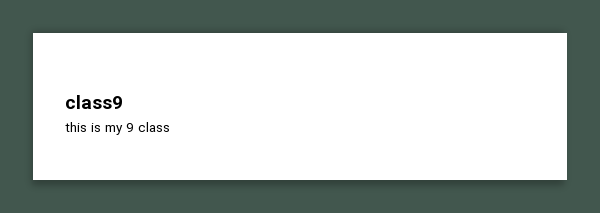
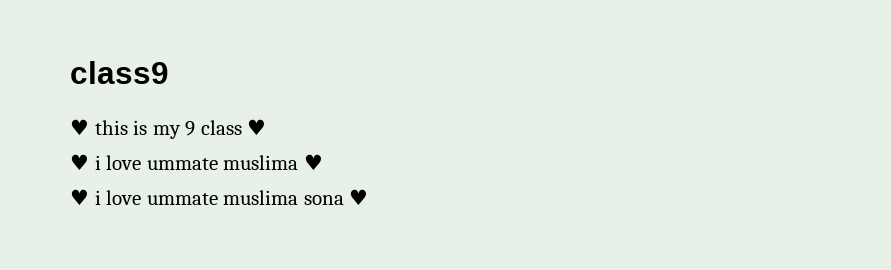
- this is my 9 class
+ ♥ this is my 9 class ♥
+ ♥ i love ummate muslima ♥
+ ♥ i love ummate muslima sona ♥

